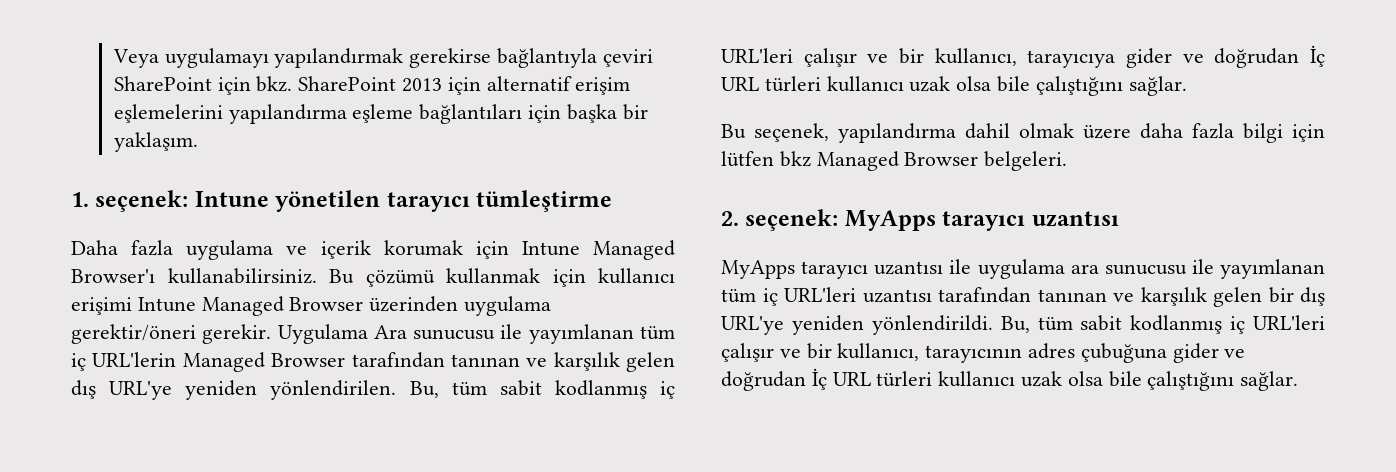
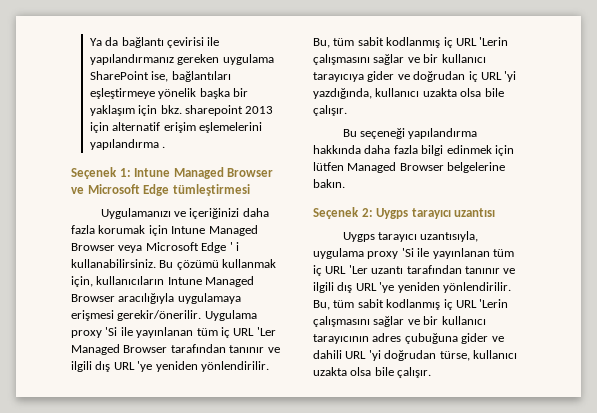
- Veya uygulamayı yapılandırmak gerekirse bağlantıyla çeviri SharePoint için bkz. SharePoint 2013 için alternatif erişim eşlemelerini yapılandırma eşleme bağlantıları için başka bir yaklaşım.
- 1. seçenek: Intune yönetilen tarayıcı tümleştirme
- Daha fazla uygulama ve içerik korumak için Intune Managed Browser'ı kullanabilirsiniz. Bu çözümü kullanmak için kullanıcı erişimi Intune Managed Browser üzerinden uygulama gerektir/öneri gerekir. Uygulama Ara sunucusu ile yayımlanan tüm iç URL'lerin Managed Browser tarafından tanınan ve karşılık gelen dış URL'ye yeniden yönlendirilen. Bu, tüm sabit kodlanmış iç URL'leri çalışır ve bir kullanıcı, tarayıcıya gider ve doğrudan İç URL türleri kullanıcı uzak olsa bile çalıştığını sağlar.
- Bu seçenek, yapılandırma dahil olmak üzere daha fazla bilgi için lütfen bkz Managed Browser belgeleri.
- 2. seçenek: MyApps tarayıcı uzantısı
- MyApps tarayıcı uzantısı ile uygulama ara sunucusu ile yayımlanan tüm iç URL'leri uzantısı tarafından tanınan ve karşılık gelen bir dış URL'ye yeniden yönlendirildi. Bu, tüm sabit kodlanmış iç URL'leri çalışır ve bir kullanıcı, tarayıcının adres çubuğuna gider ve doğrudan İç URL türleri kullanıcı uzak olsa bile çalıştığını sağlar.
+ Ya da bağlantı çevirisi ile yapılandırmanız gereken uygulama SharePoint ise, bağlantıları eşleştirmeye yönelik başka bir yaklaşım için bkz. sharepoint 2013 için alternatif erişim eşlemelerini yapılandırma .
+ Seçenek 1: Intune Managed Browser ve Microsoft Edge tümleştirmesi
+ Uygulamanızı ve içeriğinizi daha fazla korumak için Intune Managed Browser veya Microsoft Edge ' i kullanabilirsiniz. Bu çözümü kullanmak için, kullanıcıların Intune Managed Browser aracılığıyla uygulamaya erişmesi gerekir/önerilir. Uygulama proxy 'Si ile yayınlanan tüm iç URL 'Ler Managed Browser tarafından tanınır ve ilgili dış URL 'ye yeniden yönlendirilir. Bu, tüm sabit kodlanmış iç URL 'Lerin çalışmasını sağlar ve bir kullanıcı tarayıcıya gider ve doğrudan iç URL 'yi yazdığında, kullanıcı uzakta olsa bile çalışır.
+ Bu seçeneği yapılandırma hakkında daha fazla bilgi edinmek için lütfen Managed Browser belgelerine bakın.
+ Seçenek 2: Uygps tarayıcı uzantısı
+ Uygps tarayıcı uzantısıyla, uygulama proxy 'Si ile yayınlanan tüm iç URL 'Ler uzantı tarafından tanınır ve ilgili dış URL 'ye yeniden yönlendirilir. Bu, tüm sabit kodlanmış iç URL 'Lerin çalışmasını sağlar ve bir kullanıcı tarayıcının adres çubuğuna gider ve dahili URL 'yi doğrudan türse, kullanıcı uzakta olsa bile çalışır.

